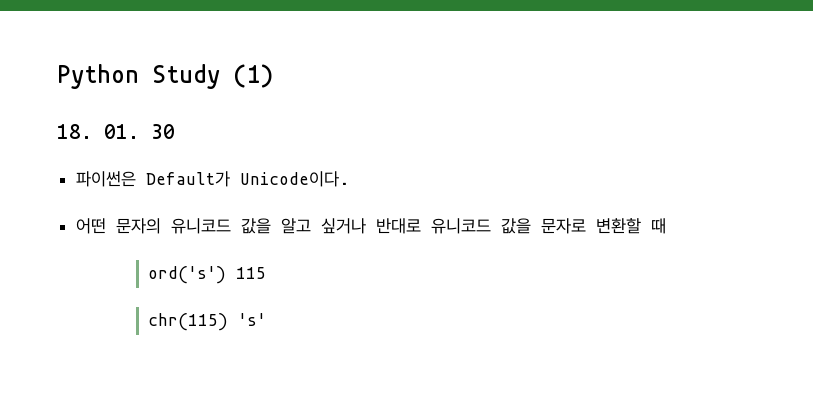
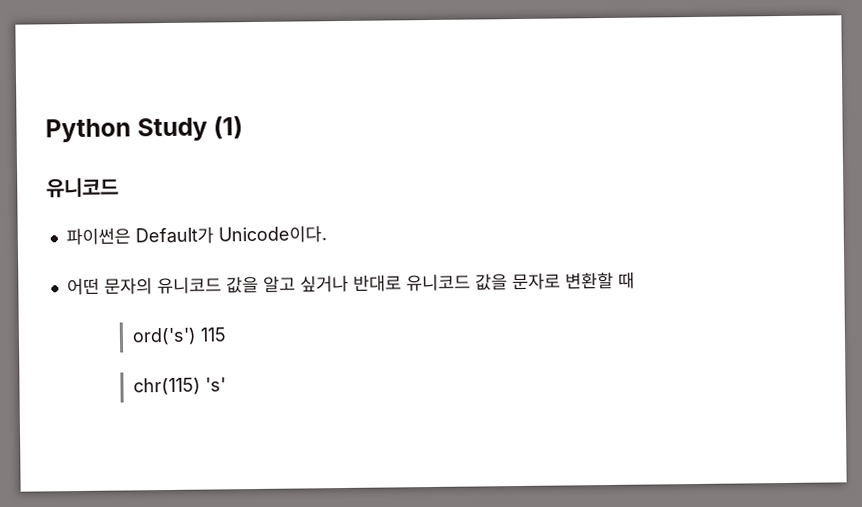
  Python Study (1)
- 18. 01. 30
+ 유니코드

